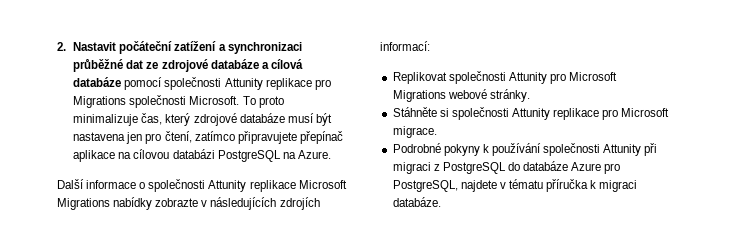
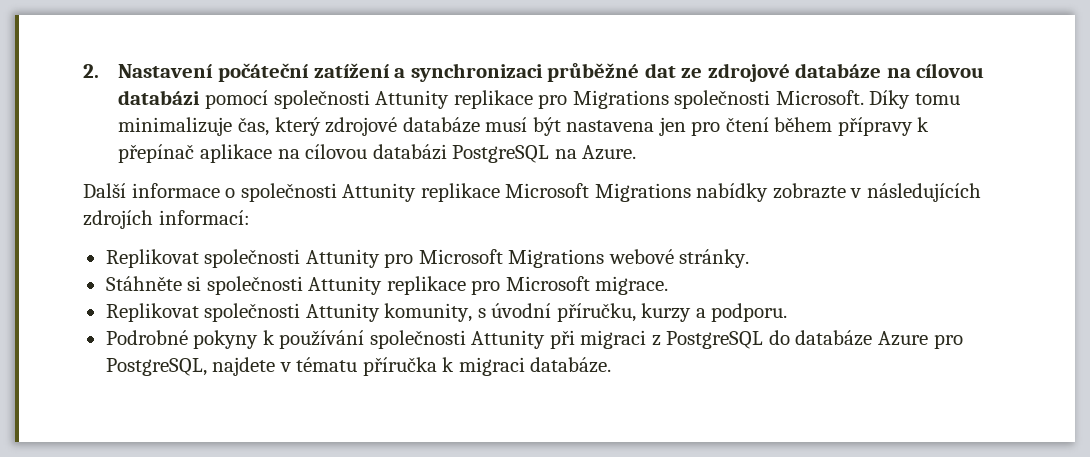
- 2. Nastavit počáteční zatížení a synchronizaci průběžné dat ze zdrojové databáze a cílová databáze pomocí společnosti Attunity replikace pro Migrations společnosti Microsoft.
+ 2. Nastavení počáteční zatížení a synchronizaci průběžné dat ze zdrojové databáze na cílovou databázi pomocí společnosti Attunity replikace pro Migrations společnosti Microsoft.
- To proto minimalizuje čas, který zdrojové databáze musí být nastavena jen pro čtení, zatímco připravujete přepínač aplikace na cílovou databázi PostgreSQL na Azure.
+ Díky tomu minimalizuje čas, který zdrojové databáze musí být nastavena jen pro čtení během přípravy k přepínač aplikace na cílovou databázi PostgreSQL na Azure.
+ Replikovat společnosti Attunity komunity, s úvodní příručku, kurzy a podporu.

